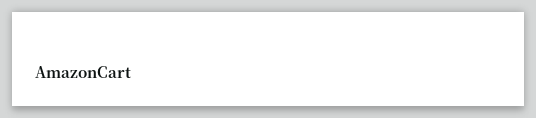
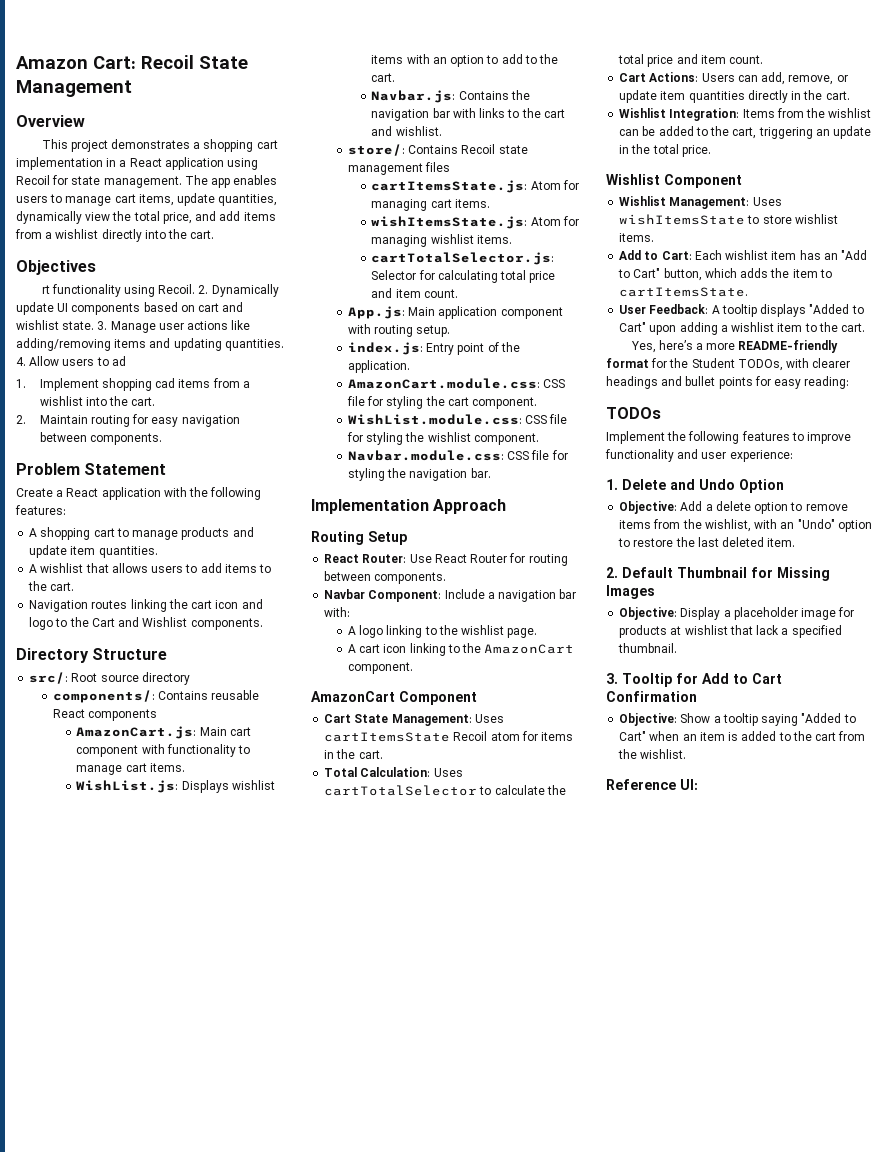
- AmazonCart
+ Amazon Cart: Recoil State Management
+ Overview
+ This project demonstrates a shopping cart implementation in a React application using Recoil for state management. The app enables users to manage cart items, update quantities, dynamically view the total price, and add items from a wishlist directly into the cart.
+ Objectives
+ rt functionality using Recoil. 2. Dynamically update UI components based on cart and wishlist state. 3. Manage user actions like adding/removing items and updating quantities. 4. Allow users to ad
+ 1. Implement shopping cad items from a wishlist into the cart.
+ 2. Maintain routing for easy navigation between components.
+ Problem Statement
+ Create a React application with the following features:
+ A shopping cart to manage products and update item quantities.
+ A wishlist that allows users to add items to the cart.
+ Navigation routes linking the cart icon and logo to the Cart and Wishlist components.
+ Directory Structure
+ src/: Root source directory
+ components/: Contains reusable React components
+ AmazonCart.js: Main cart component with functionality to manage cart items.
+ WishList.js: Displays wishlist items with an option to add to the cart.
+ Navbar.js: Contains the navigation bar with links to the cart and wishlist.
+ store/: Contains Recoil state management files
+ cartItemsState.js: Atom for managing cart items.
+ wishItemsState.js: Atom for managing wishlist items.
+ cartTotalSelector.js: Selector for calculating total price and item count.
+ App.js: Main application component with routing setup.
+ index.js: Entry point of the application.
+ AmazonCart.module.css: CSS file for styling the cart component.
+ WishList.module.css: CSS file for styling the wishlist component.
+ Navbar.module.css: CSS file for styling the navigation bar.
+ Implementation Approach
+ Routing Setup
+ React Router: Use React Router for routing between components.
+ Navbar Component: Include a navigation bar with:
+ A logo linking to the wishlist page.
+ A cart icon linking to the AmazonCart component.
+ AmazonCart Component
+ Cart State Management: Uses cartItemsState Recoil atom for items in the cart.
+ Total Calculation: Uses cartTotalSelector to calculate the total price and item count.
+ Cart Actions: Users can add, remove, or update item quantities directly in the cart.
+ Wishlist Integration: Items from the wishlist can be added to the cart, triggering an update in the total price.
+ Wishlist Component
+ Wishlist Management: Uses wishItemsState to store wishlist items.
+ Add to Cart: Each wishlist item has an "Add to Cart" button, which adds the item to cartItemsState.
+ User Feedback: A tooltip displays "Added to Cart" upon adding a wishlist item to the cart.
+ Yes, here’s a more README-friendly format for the Student TODOs, with clearer headings and bullet points for easy reading:
+ TODOs
+ Implement the following features to improve functionality and user experience:
+ 1. Delete and Undo Option
+ Objective: Add a delete option to remove items from the wishlist, with an "Undo" option to restore the last deleted item.
+ 2. Default Thumbnail for Missing Images
+ Objective: Display a placeholder image for products at wishlist that lack a specified thumbnail.
+ 3. Tooltip for Add to Cart Confirmation
+ Objective: Show a tooltip saying "Added to Cart" when an item is added to the cart from the wishlist.
+ Reference UI:

